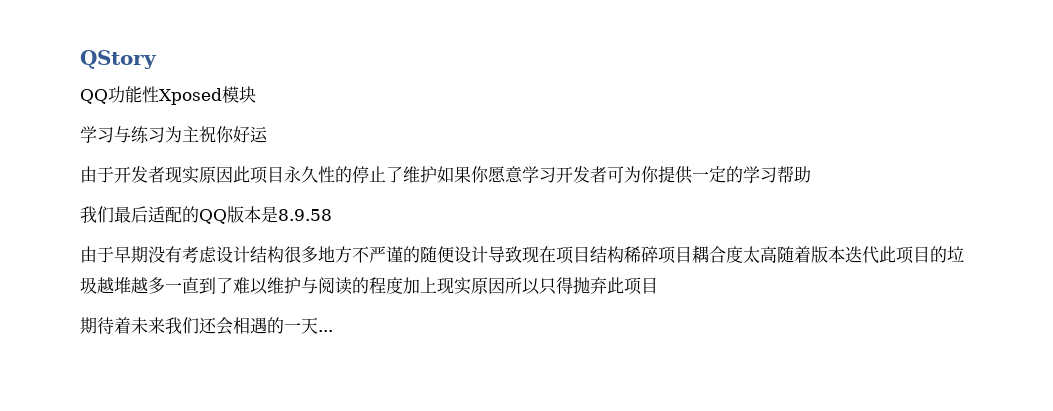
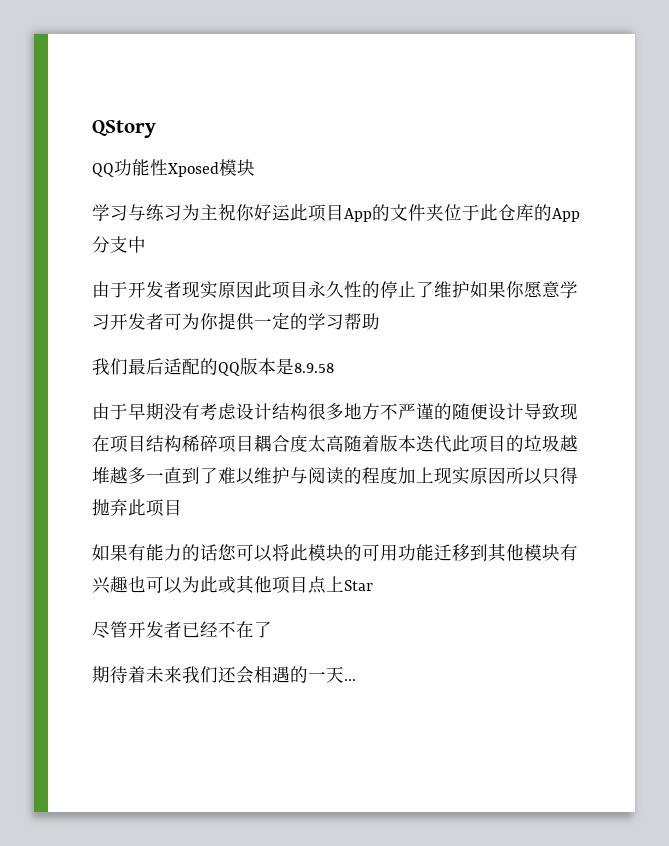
- 学习与练习为主祝你好运
+ 学习与练习为主祝你好运此项目App的文件夹位于此仓库的App分支中
+ 如果有能力的话您可以将此模块的可用功能迁移到其他模块有兴趣也可以为此或其他项目点上Star
+ 尽管开发者已经不在了

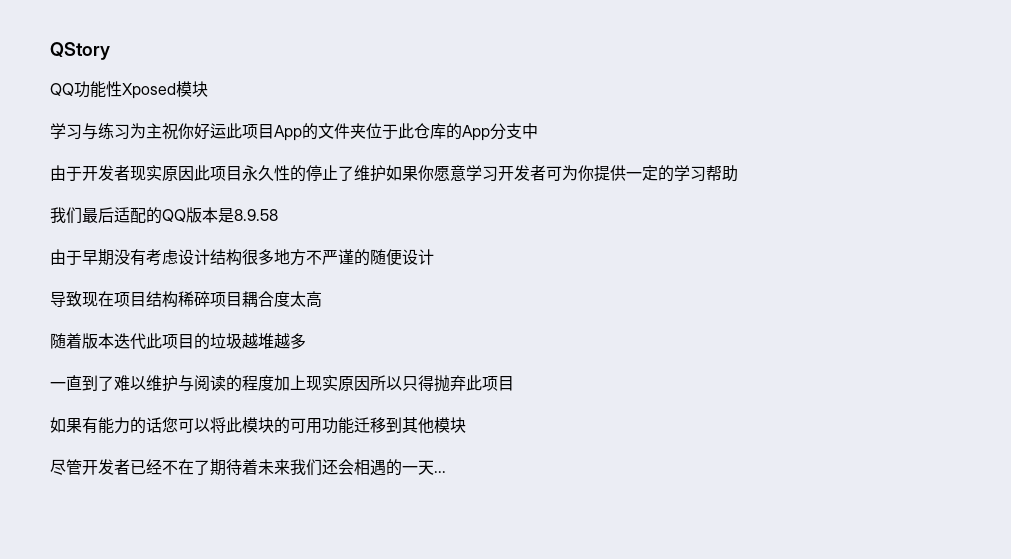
- 由于早期没有考虑设计结构很多地方不严谨的随便设计导致现在项目结构稀碎项目耦合度太高随着版本迭代此项目的垃圾越堆越多一直到了难以维护与阅读的程度加上现实原因所以只得抛弃此项目
+ 由于早期没有考虑设计结构很多地方不严谨的随便设计
+ 导致现在项目结构稀碎项目耦合度太高
+ 随着版本迭代此项目的垃圾越堆越多
+ 一直到了难以维护与阅读的程度加上现实原因所以只得抛弃此项目
- 如果有能力的话您可以将此模块的可用功能迁移到其他模块有兴趣也可以为此或其他项目点上Star
+ 如果有能力的话您可以将此模块的可用功能迁移到其他模块
- 尽管开发者已经不在了
- 期待着未来我们还会相遇的一天...
+ 尽管开发者已经不在了期待着未来我们还会相遇的一天...

